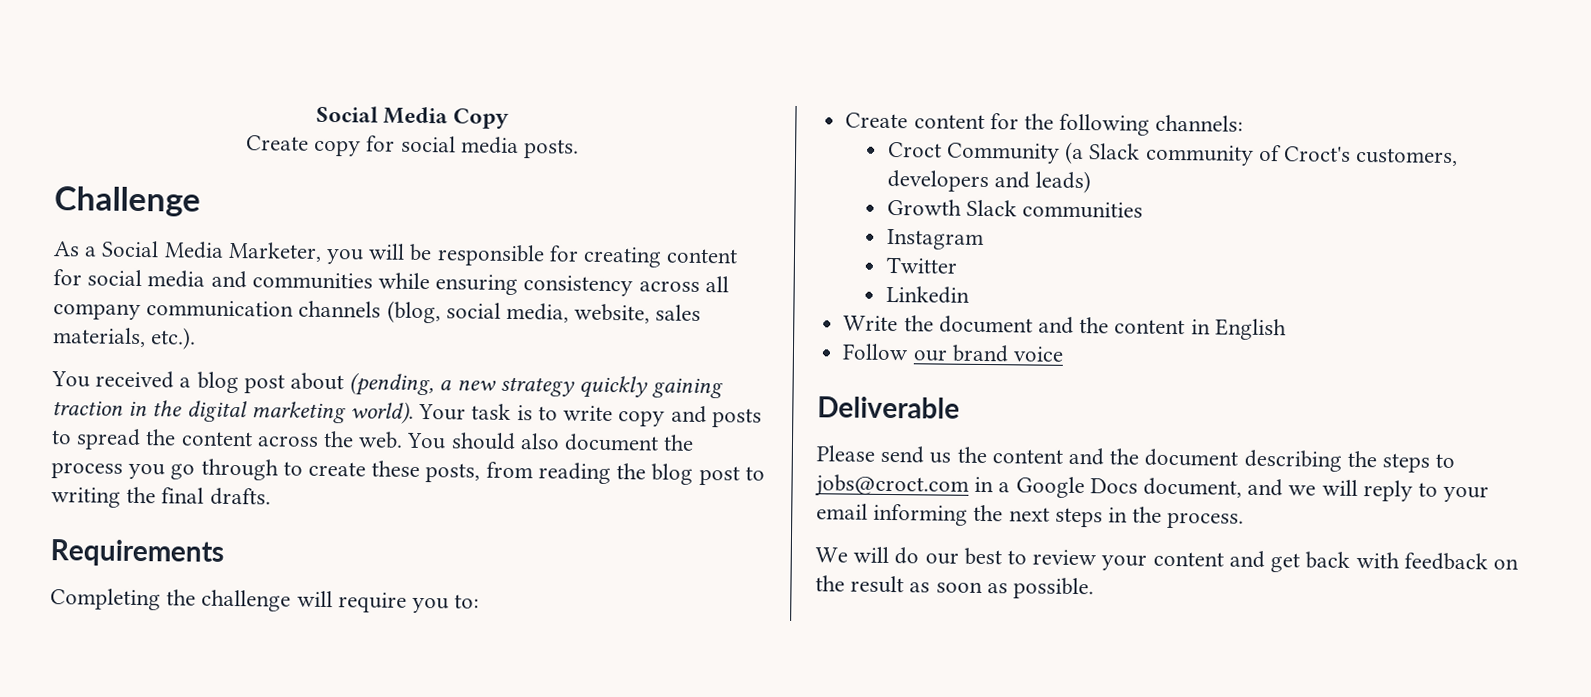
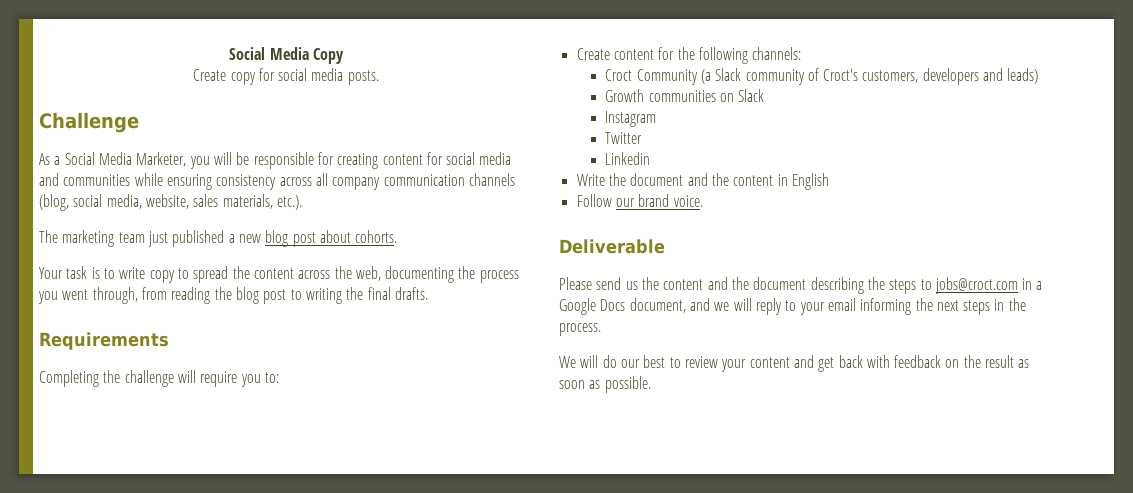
- You received a blog post about (pending, a new strategy quickly gaining traction in the digital marketing world). Your task is to write copy and posts to spread the content across the web. You should also document the process you go through to create these posts, from reading the blog post to writing the final drafts.
+ The marketing team just published a new blog post about cohorts.
+ Your task is to write copy to spread the content across the web, documenting the process you went through, from reading the blog post to writing the final drafts.
- Growth Slack communities
+ Growth communities on Slack
- Follow our brand voice
+ Follow our brand voice.

